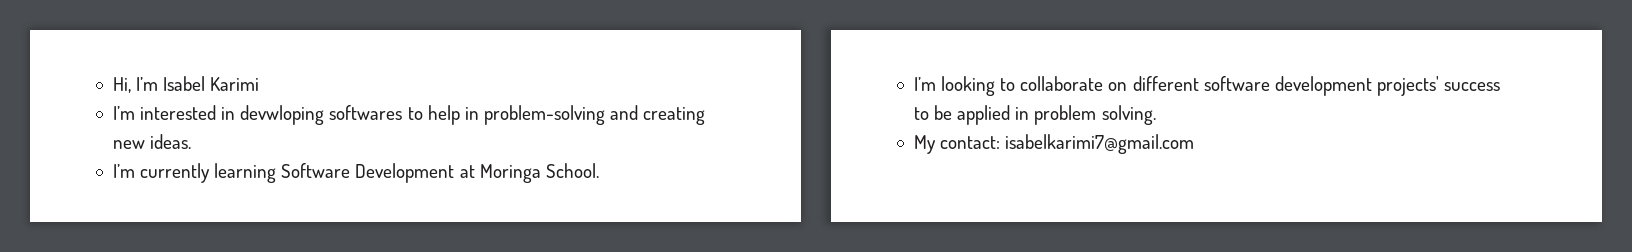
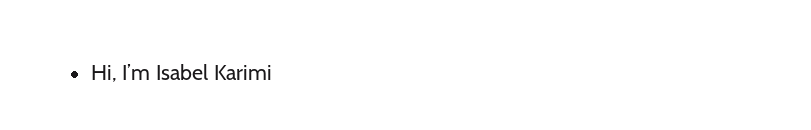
- I’m interested in devwloping softwares to help in problem-solving and creating new ideas.
- I’m currently learning Software Development at Moringa School.
- I’m looking to collaborate on different software development projects' success to be applied in problem solving.
- My contact: isabelkarimi7@gmail.com

